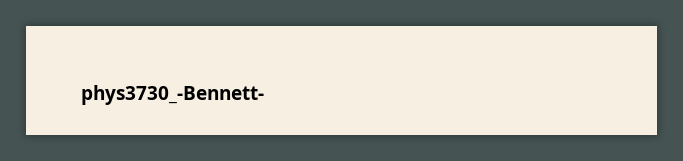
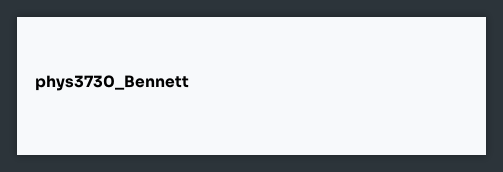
- phys3730_-Bennett-
+ phys3730_Bennett

